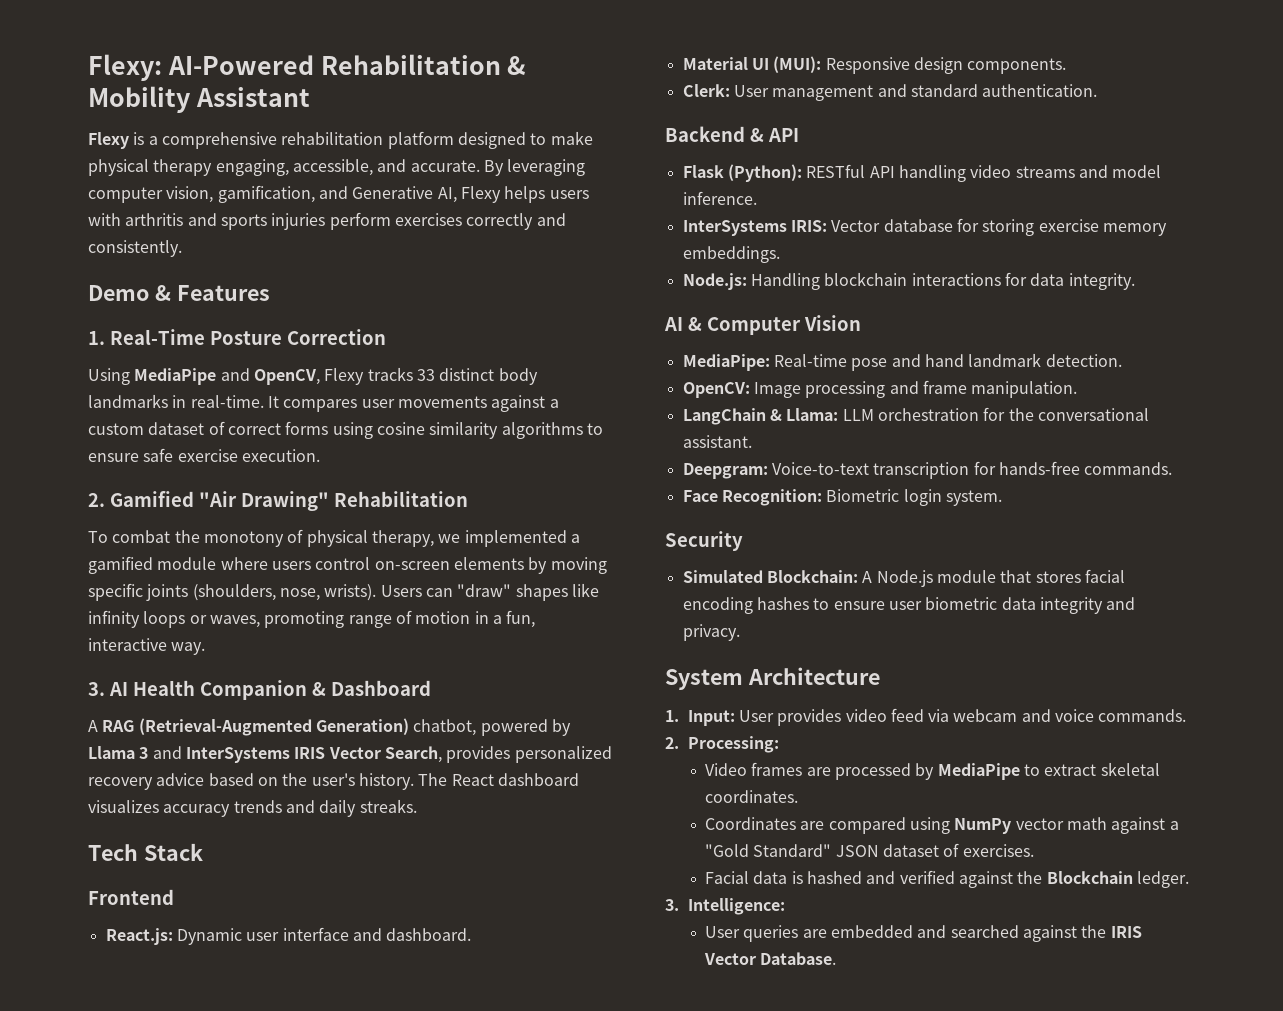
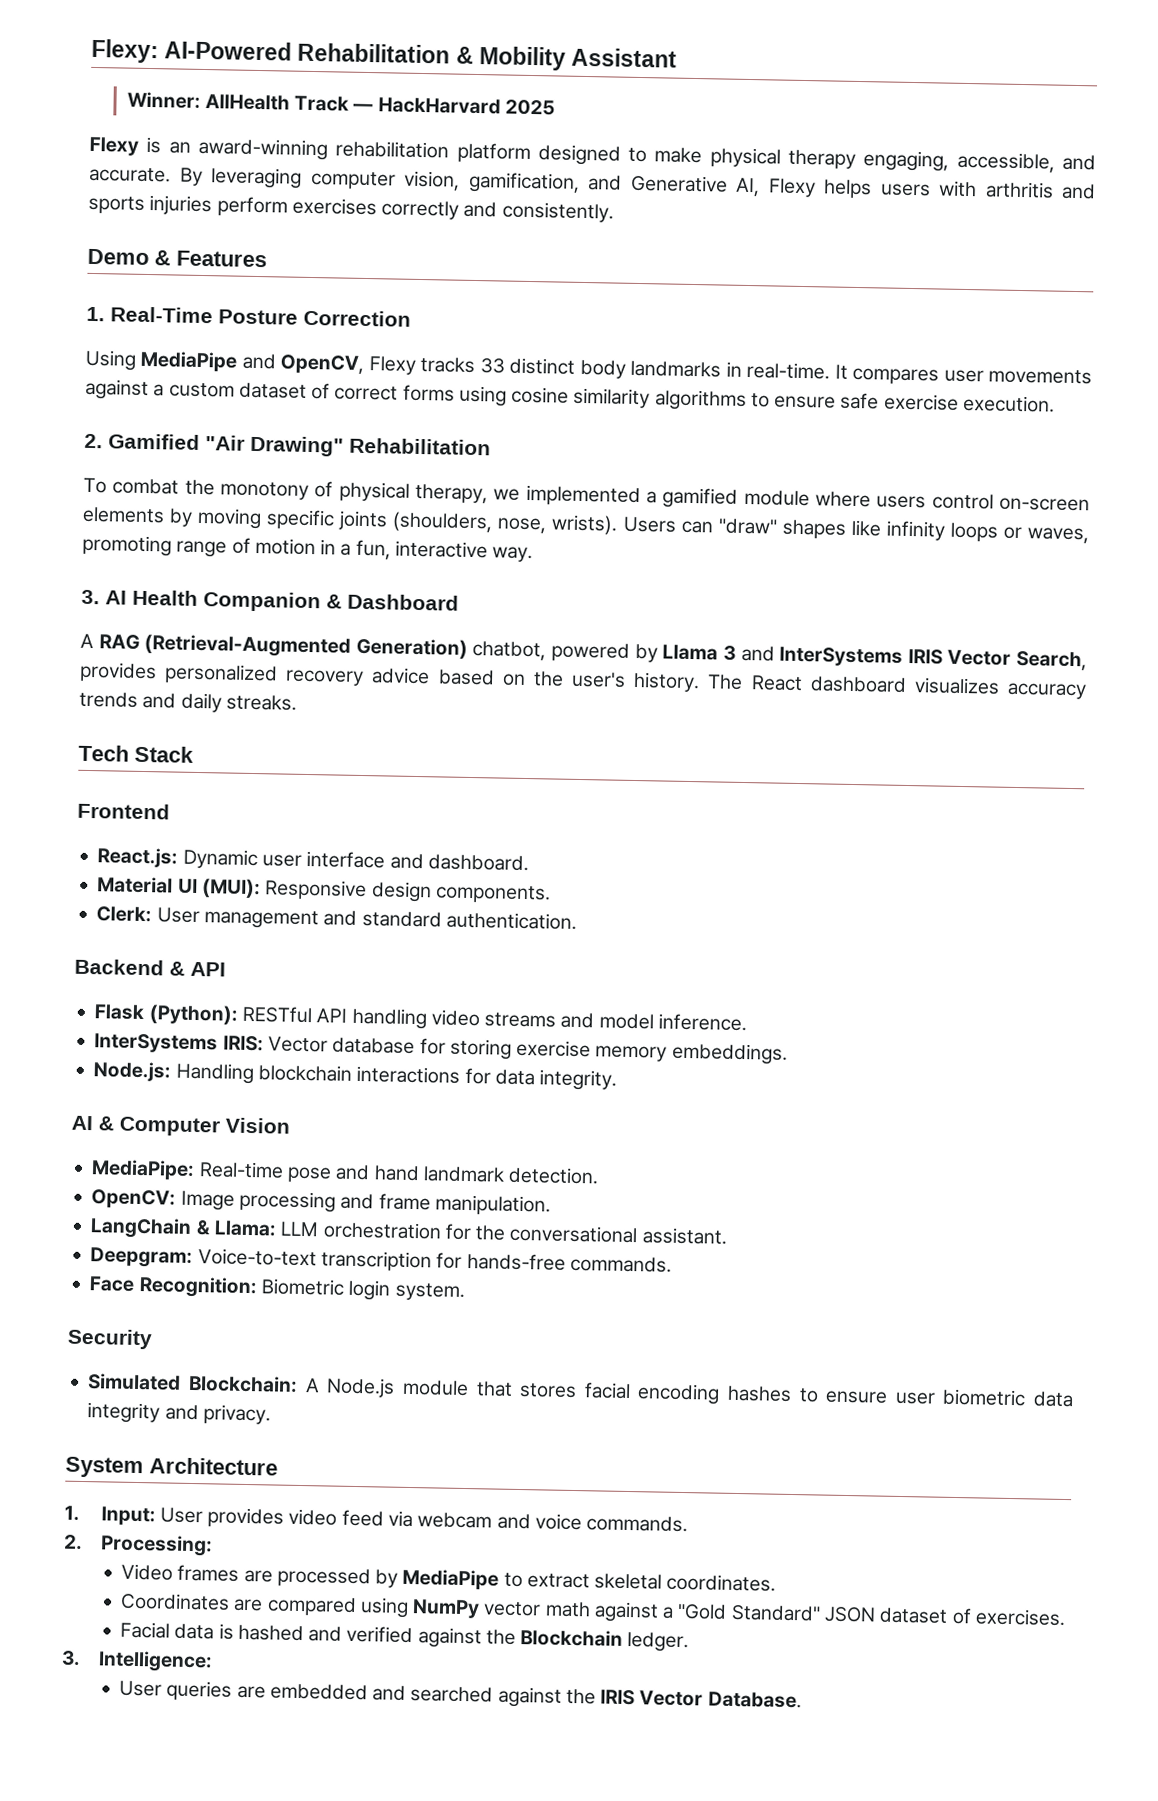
+ Winner: AllHealth Track — HackHarvard 2025
- Flexy is a comprehensive rehabilitation platform designed to make physical therapy engaging, accessible, and accurate.
+ Flexy is an award-winning rehabilitation platform designed to make physical therapy engaging, accessible, and accurate.

